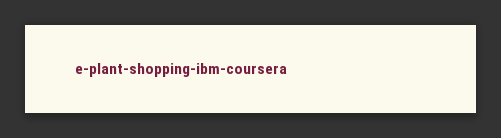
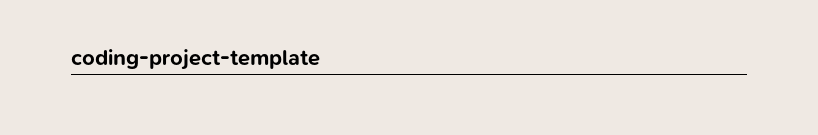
- e-plant-shopping-ibm-coursera
+ coding-project-template

